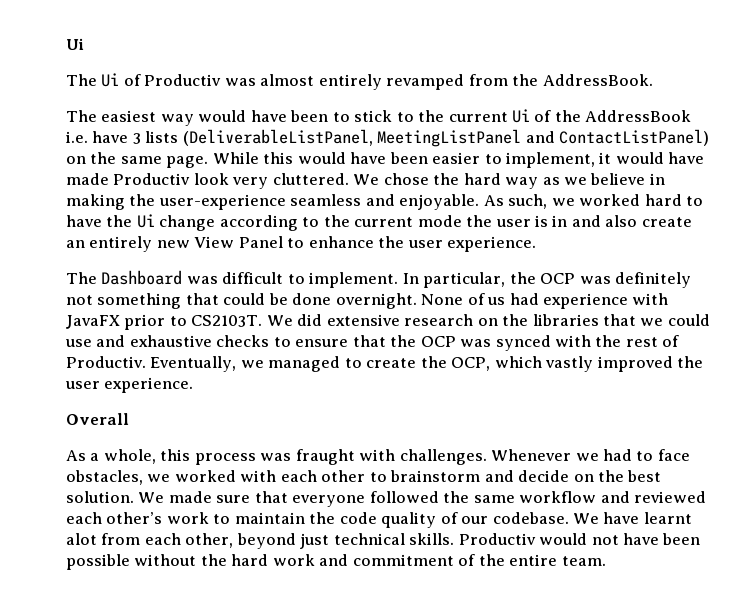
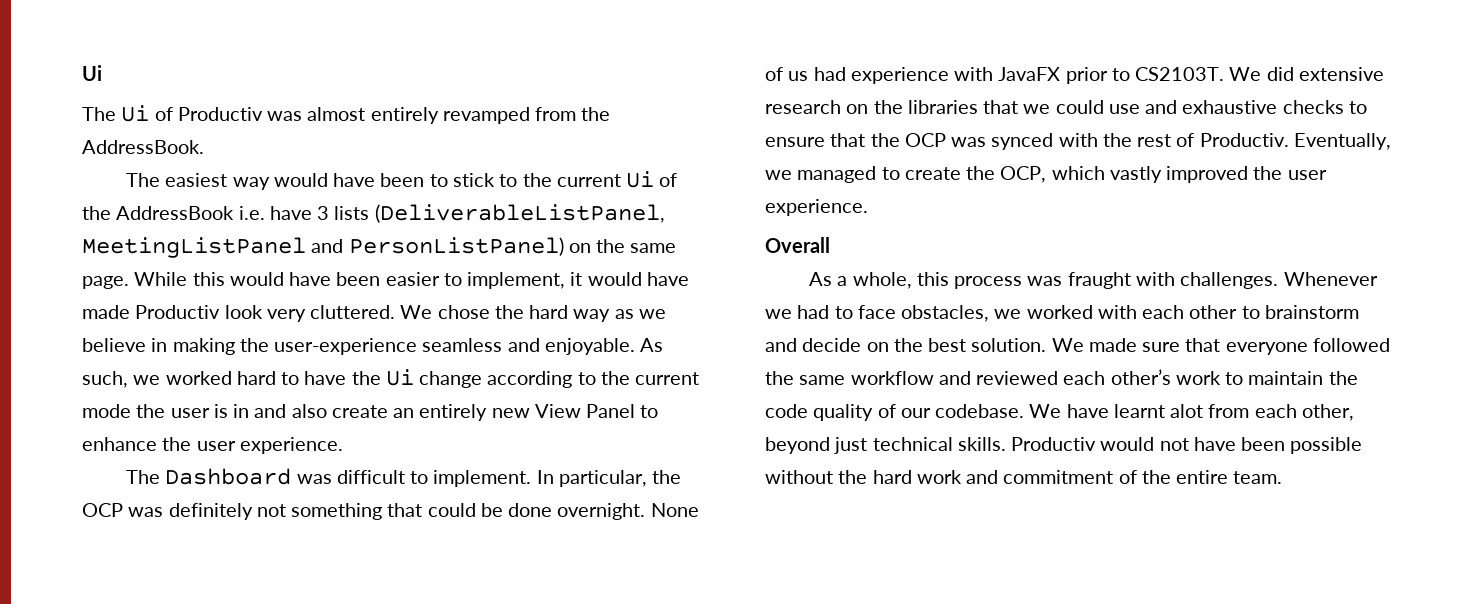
- The easiest way would have been to stick to the current Ui of the AddressBook i.e. have 3 lists (DeliverableListPanel, MeetingListPanel and ContactListPanel) on the same page.
+ The easiest way would have been to stick to the current Ui of the AddressBook i.e. have 3 lists (DeliverableListPanel, MeetingListPanel and PersonListPanel) on the same page.

